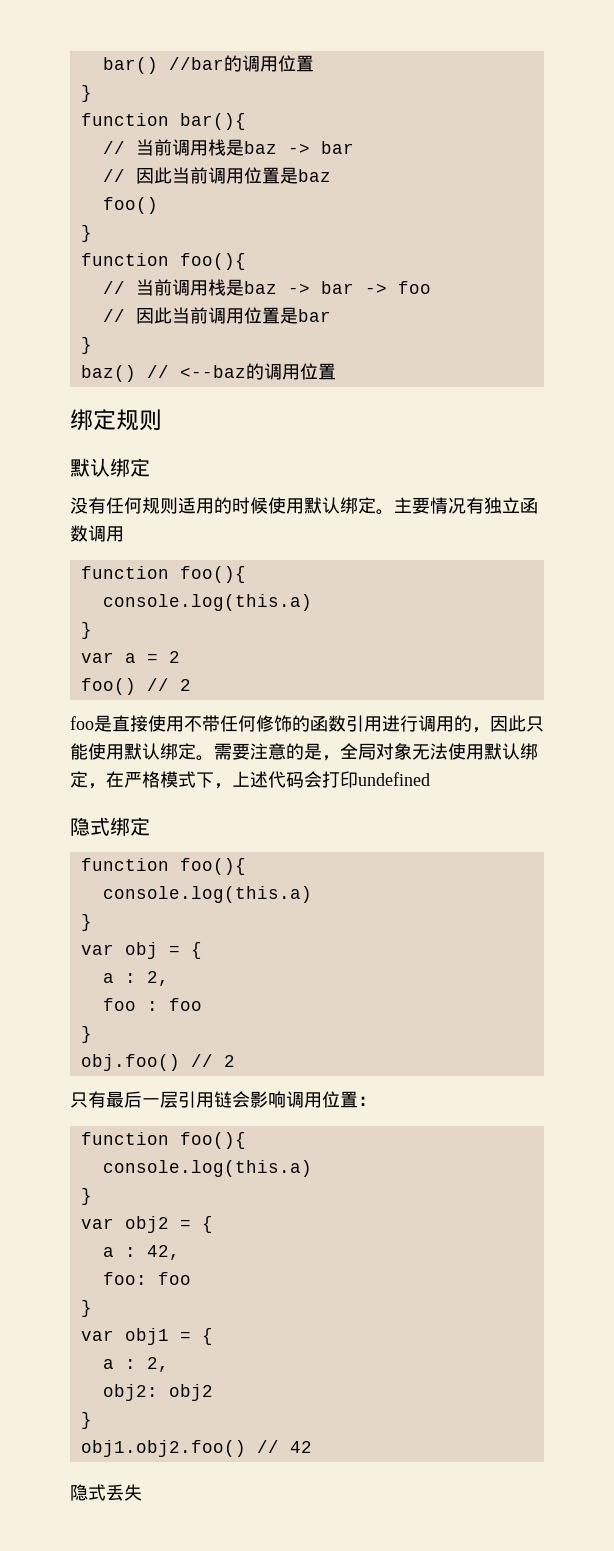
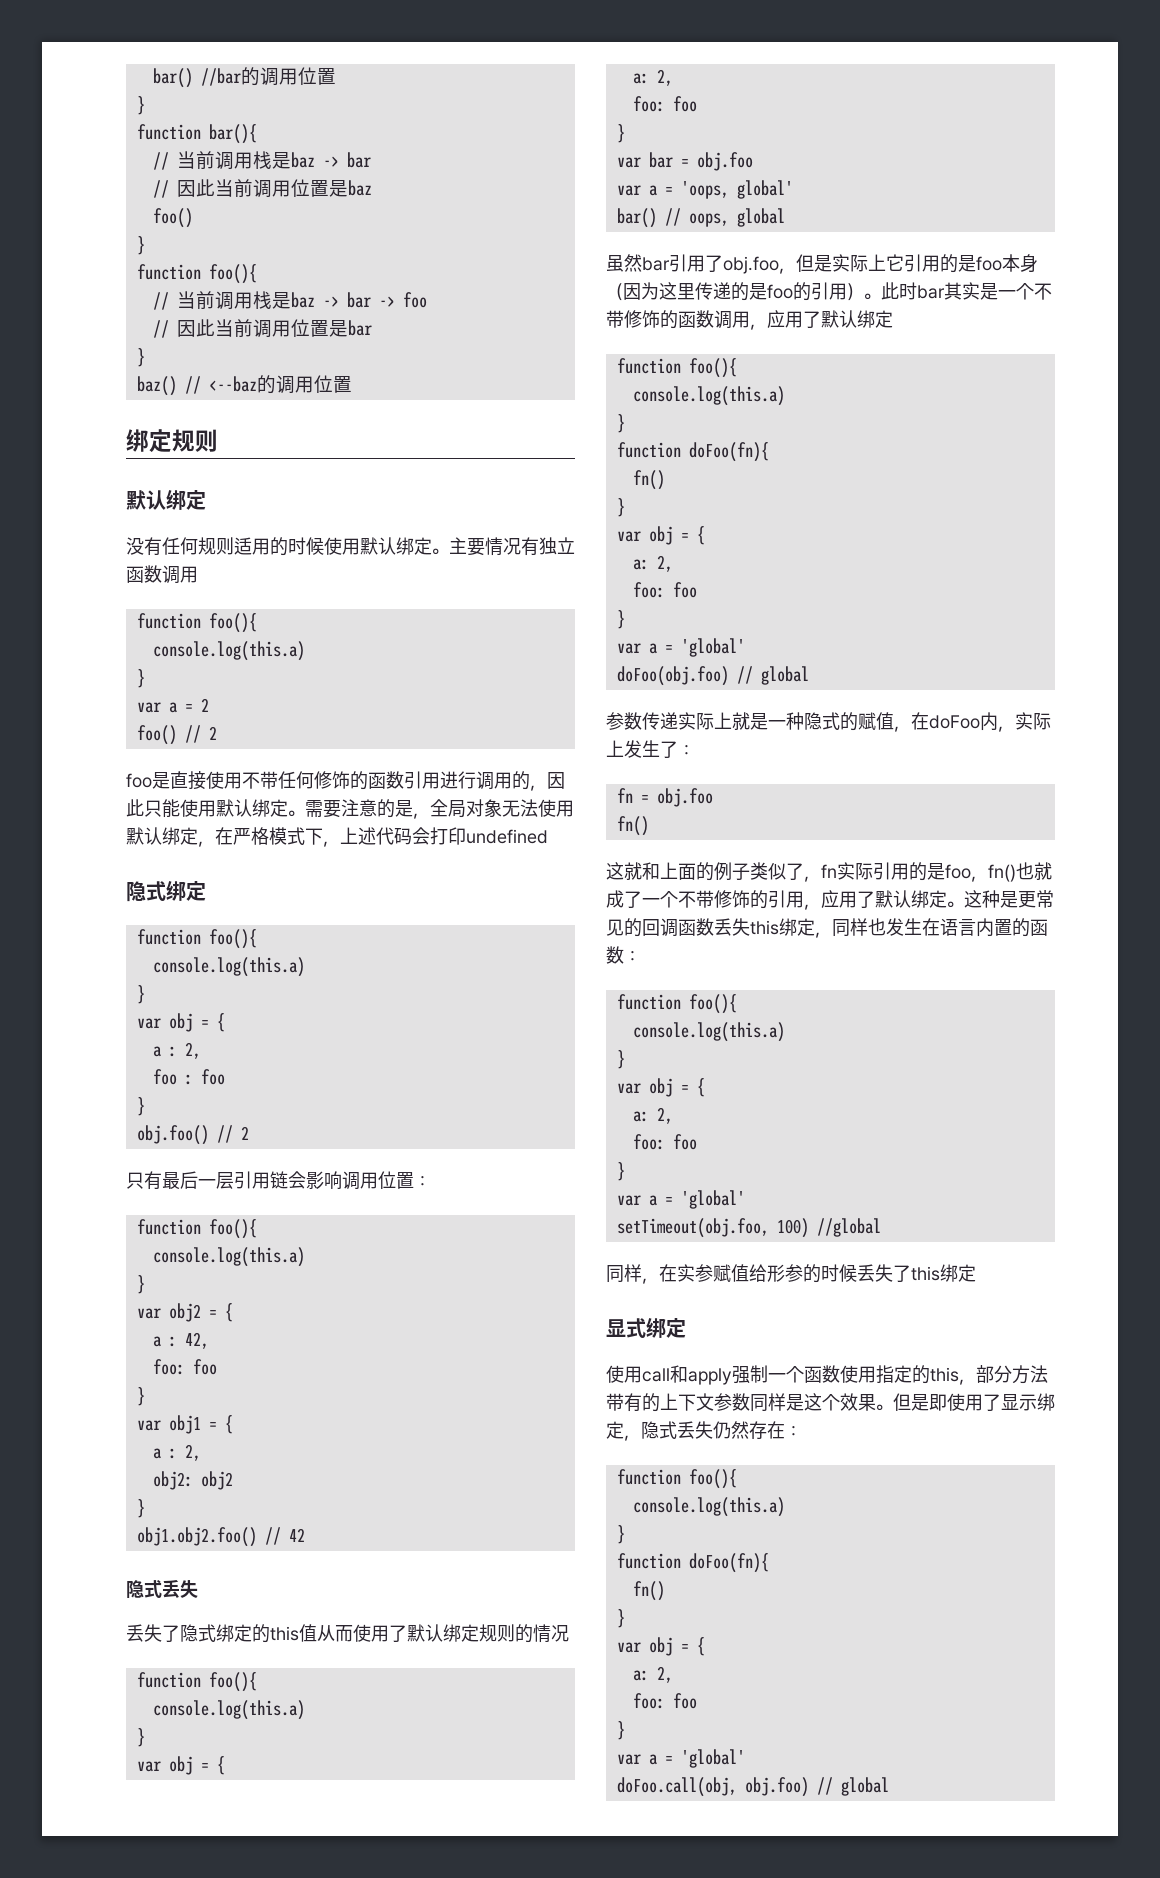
+ 丢失了隐式绑定的this值从而使用了默认绑定规则的情况
+ function foo(){
+ console.log(this.a)
+ }
+ var obj = {
+ a: 2,
+ foo: foo
+ }
+ var bar = obj.foo
+ var a = 'oops, global'
+ bar() // oops, global
+ 虽然bar引用了obj.foo，但是实际上它引用的是foo本身（因为这里传递的是foo的引用）。此时bar其实是一个不带修饰的函数调用，应用了默认绑定
+ function foo(){
+ console.log(this.a)
+ }
+ function doFoo(fn){
+ fn()
+ }
+ var obj = {
+ a: 2,
+ foo: foo
+ }
+ var a = 'global'
+ doFoo(obj.foo) // global
+ 参数传递实际上就是一种隐式的赋值，在doFoo内，实际上发生了：
+ fn = obj.foo
+ fn()
+ 这就和上面的例子类似了，fn实际引用的是foo，fn()也就成了一个不带修饰的引用，应用了默认绑定。这种是更常见的回调函数丢失this绑定，同样也发生在语言内置的函数：
+ function foo(){
+ console.log(this.a)
+ }
+ var obj = {
+ a: 2,
+ foo: foo
+ }
+ var a = 'global'
+ setTimeout(obj.foo, 100) //global
+ 同样，在实参赋值给形参的时候丢失了this绑定
+ 显式绑定
+ 使用call和apply强制一个函数使用指定的this，部分方法带有的上下文参数同样是这个效果。但是即使用了显示绑定，隐式丢失仍然存在：
+ function foo(){
+ console.log(this.a)
+ }
+ function doFoo(fn){
+ fn()
+ }
+ var obj = {
+ a: 2,
+ foo: foo
+ }
+ var a = 'global'
+ doFoo.call(obj, obj.foo) // global

